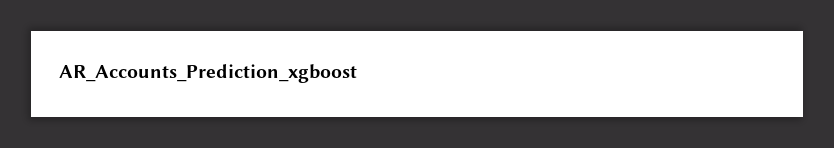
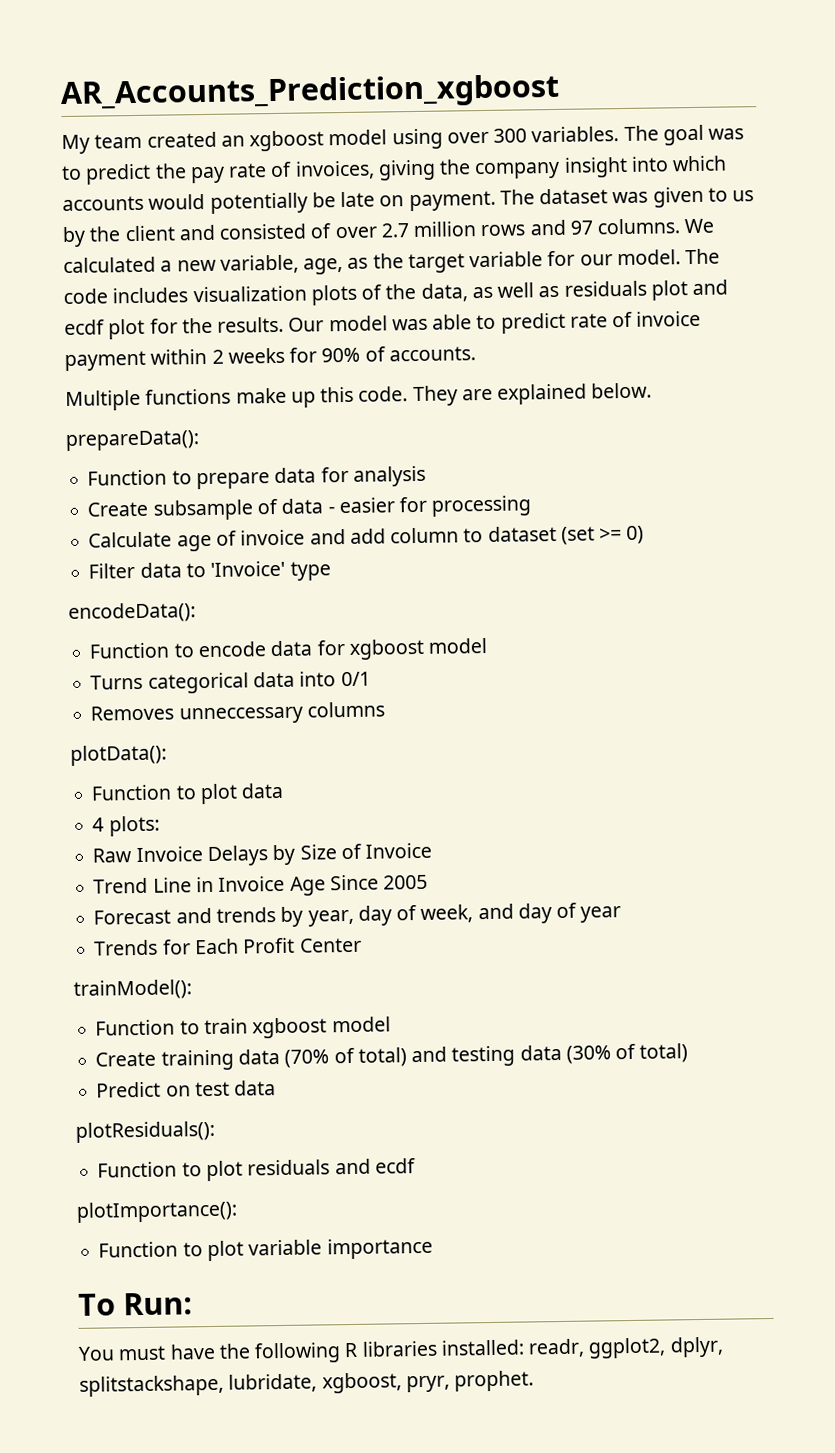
+ My team created an xgboost model using over 300 variables. The goal was to predict the pay rate of invoices, giving the company insight into which accounts would potentially be late on payment. The dataset was given to us by the client and consisted of over 2.7 million rows and 97 columns. We calculated a new variable, age, as the target variable for our model. The code includes visualization plots of the data, as well as residuals plot and ecdf plot for the results. Our model was able to predict rate of invoice payment within 2 weeks for 90% of accounts.
+ Multiple functions make up this code. They are explained below.
+ prepareData():
+ Function to prepare data for analysis
+ Create subsample of data - easier for processing
+ Calculate age of invoice and add column to dataset (set >= 0)
+ Filter data to 'Invoice' type
+ encodeData():
+ Function to encode data for xgboost model
+ Turns categorical data into 0/1
+ Removes unneccessary columns
+ plotData():
+ Function to plot data
+ 4 plots:
+ Raw Invoice Delays by Size of Invoice
+ Trend Line in Invoice Age Since 2005
+ Forecast and trends by year, day of week, and day of year
+ Trends for Each Profit Center
+ trainModel():
+ Function to train xgboost model
+ Create training data (70% of total) and testing data (30% of total)
+ Predict on test data
+ plotResiduals():
+ Function to plot residuals and ecdf
+ plotImportance():
+ Function to plot variable importance
+ To Run:
+ You must have the following R libraries installed: readr, ggplot2, dplyr, splitstackshape, lubridate, xgboost, pryr, prophet.

